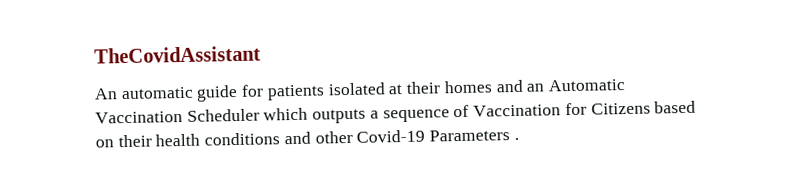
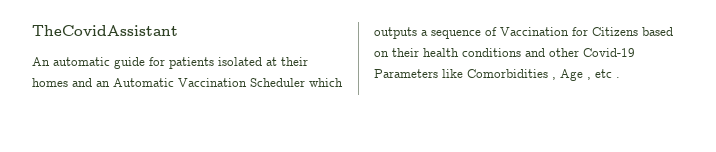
- An automatic guide for patients isolated at their homes and an Automatic Vaccination Scheduler which outputs a sequence of Vaccination for Citizens based on their health conditions and other Covid-19 Parameters .
+ An automatic guide for patients isolated at their homes and an Automatic Vaccination Scheduler which outputs a sequence of Vaccination for Citizens based on their health conditions and other Covid-19 Parameters like Comorbidities , Age , etc .

